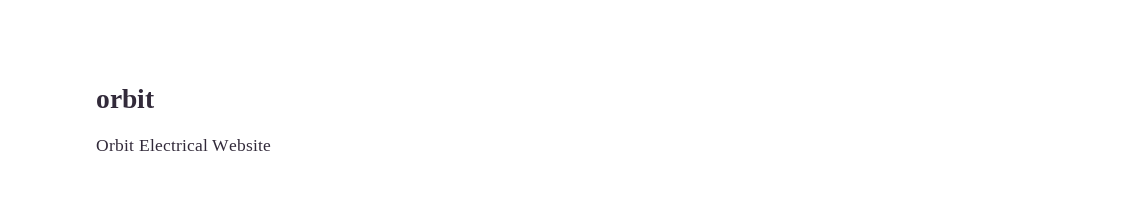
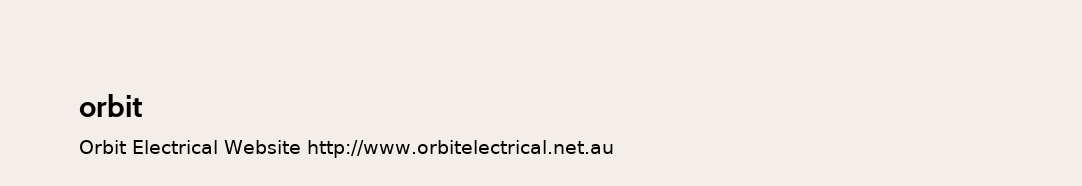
- Orbit Electrical Website
+ Orbit Electrical Website http://www.orbitelectrical.net.au

